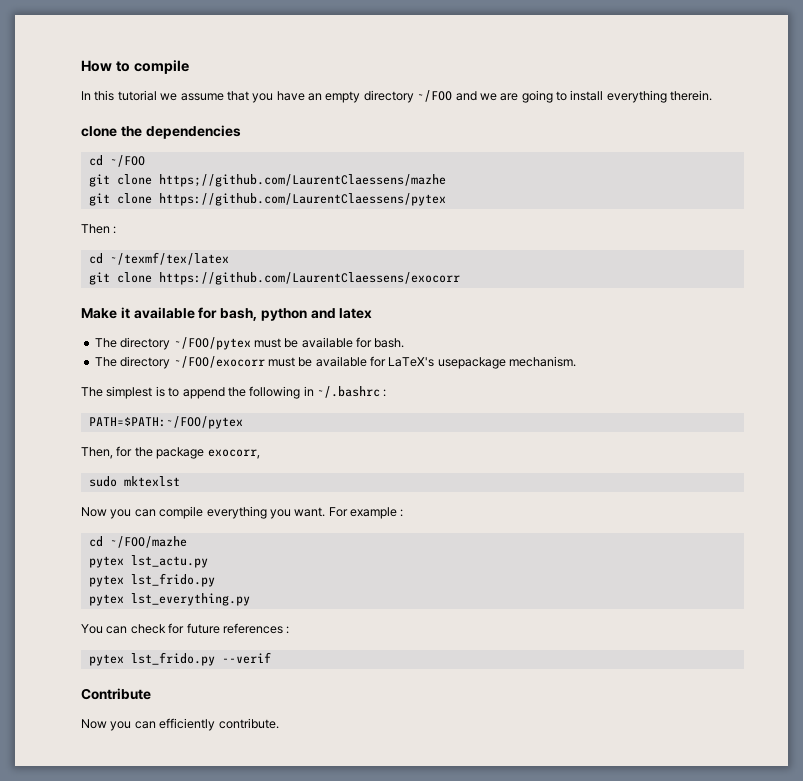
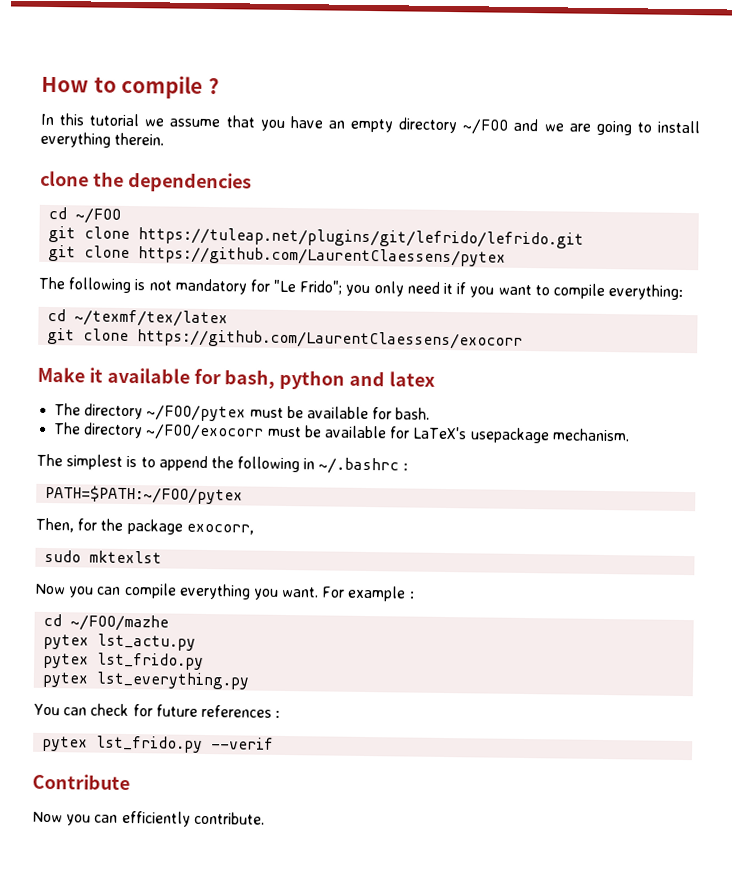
- How to compile
+ How to compile ?
- git clone https;//github.com/LaurentClaessens/mazhe
+ git clone https://tuleap.net/plugins/git/lefrido/lefrido.git
- Then :
+ The following is not mandatory for "Le Frido"; you only need it if you want to compile everything:

